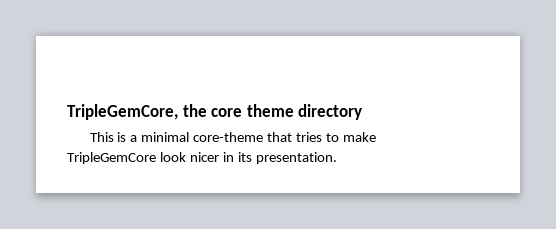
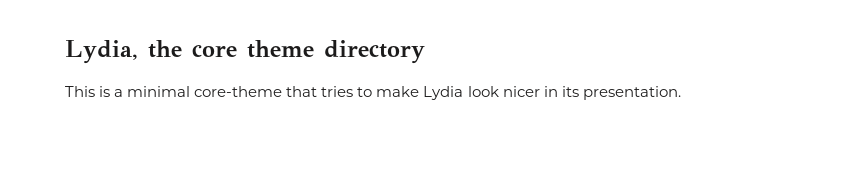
- TripleGemCore, the core theme directory
+ Lydia, the core theme directory
- This is a minimal core-theme that tries to make TripleGemCore look nicer in its presentation.
+ This is a minimal core-theme that tries to make Lydia look nicer in its presentation.

